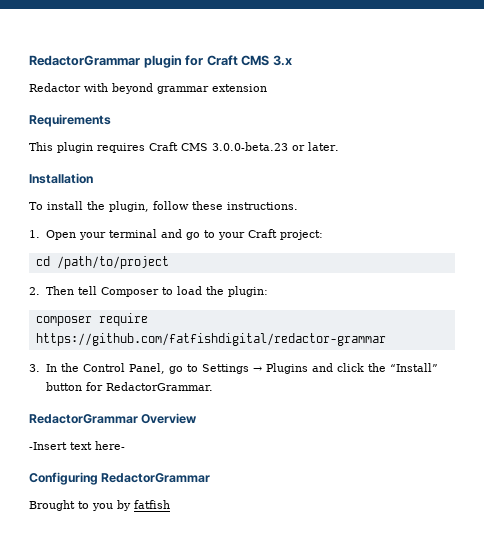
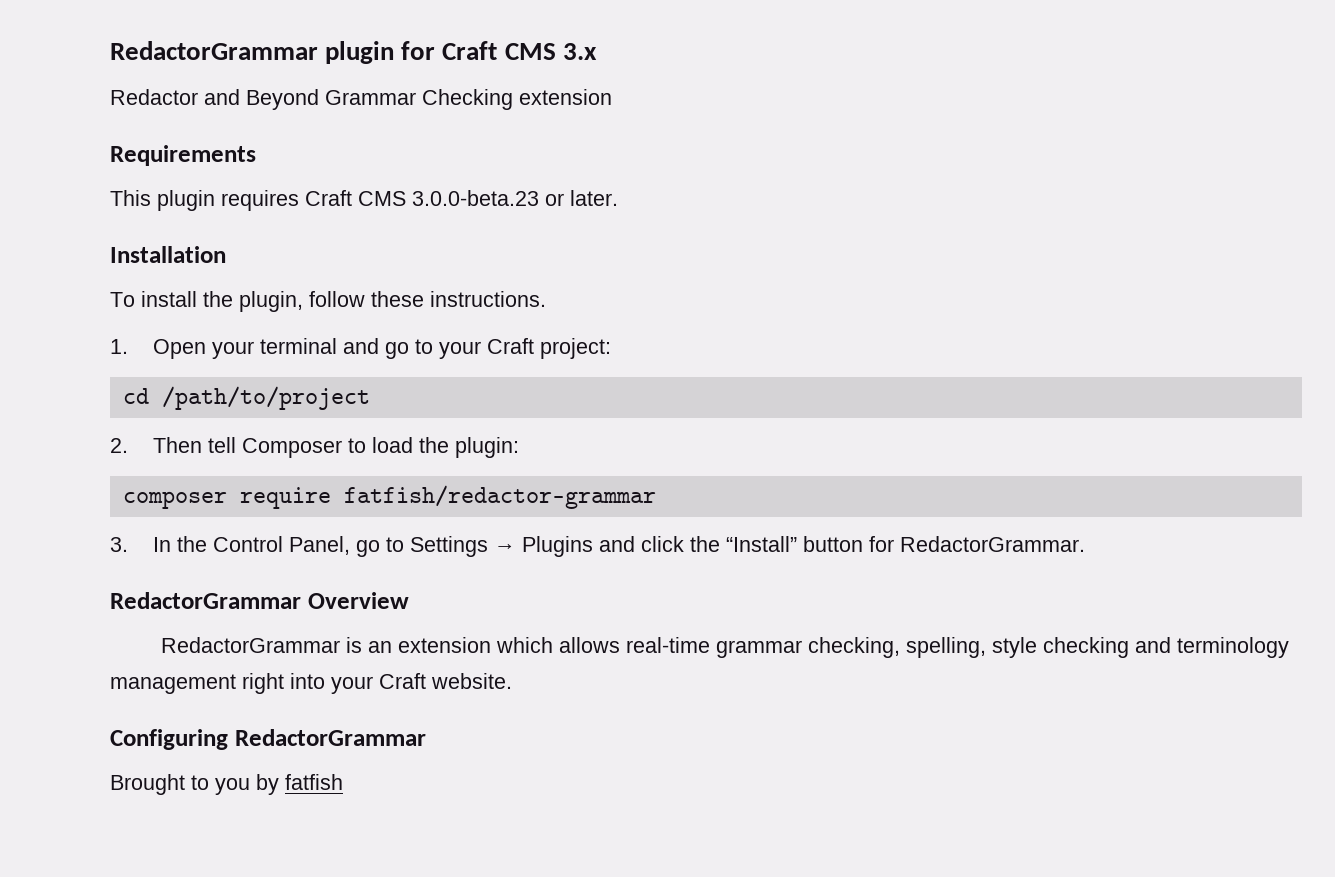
- Redactor with beyond grammar extension
+ Redactor and Beyond Grammar Checking extension
- composer require https://github.com/fatfishdigital/redactor-grammar
+ composer require fatfish/redactor-grammar
- -Insert text here-
+ RedactorGrammar is an extension which allows real-time grammar checking, spelling, style checking and terminology management right into your Craft website.

